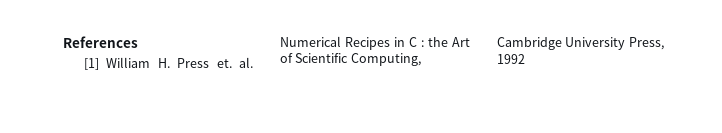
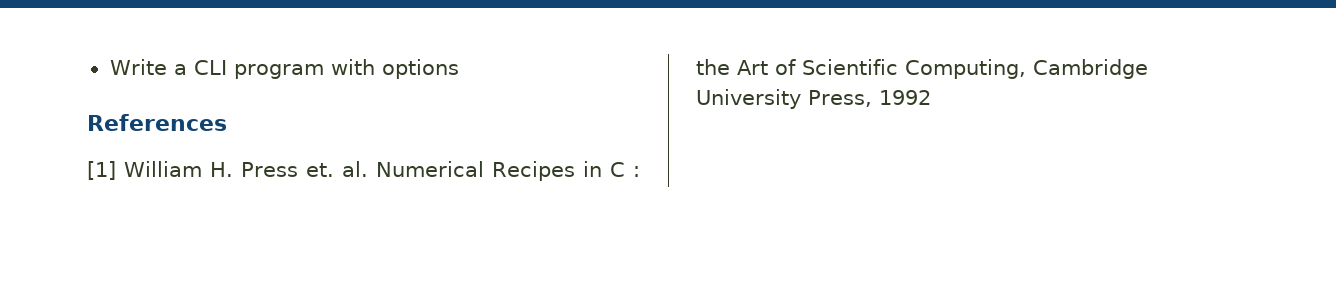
+ Write a CLI program with options

